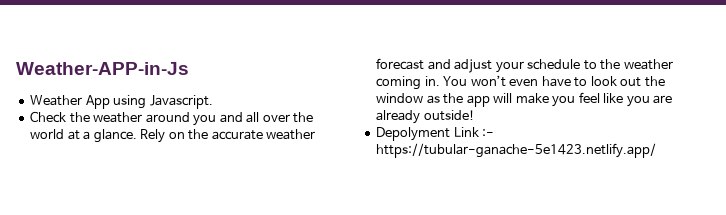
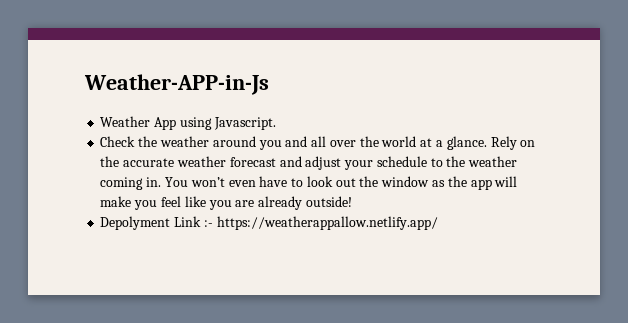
- Depolyment Link :- https://tubular-ganache-5e1423.netlify.app/
+ Depolyment Link :- https://weatherappallow.netlify.app/

